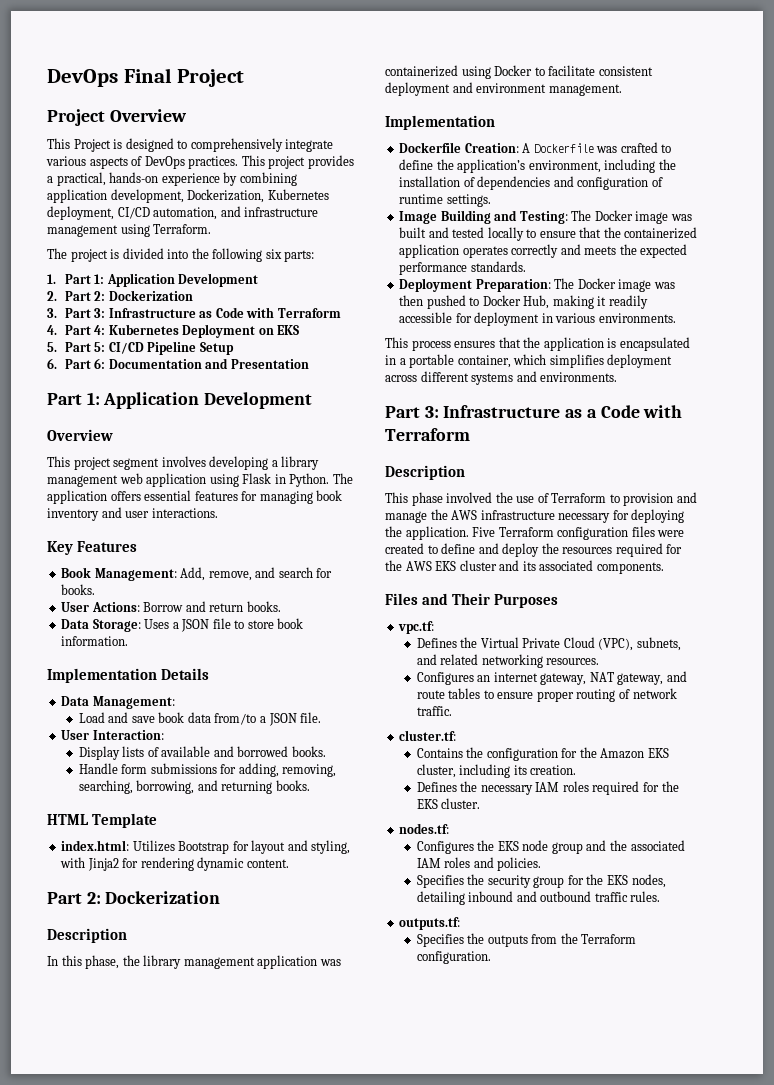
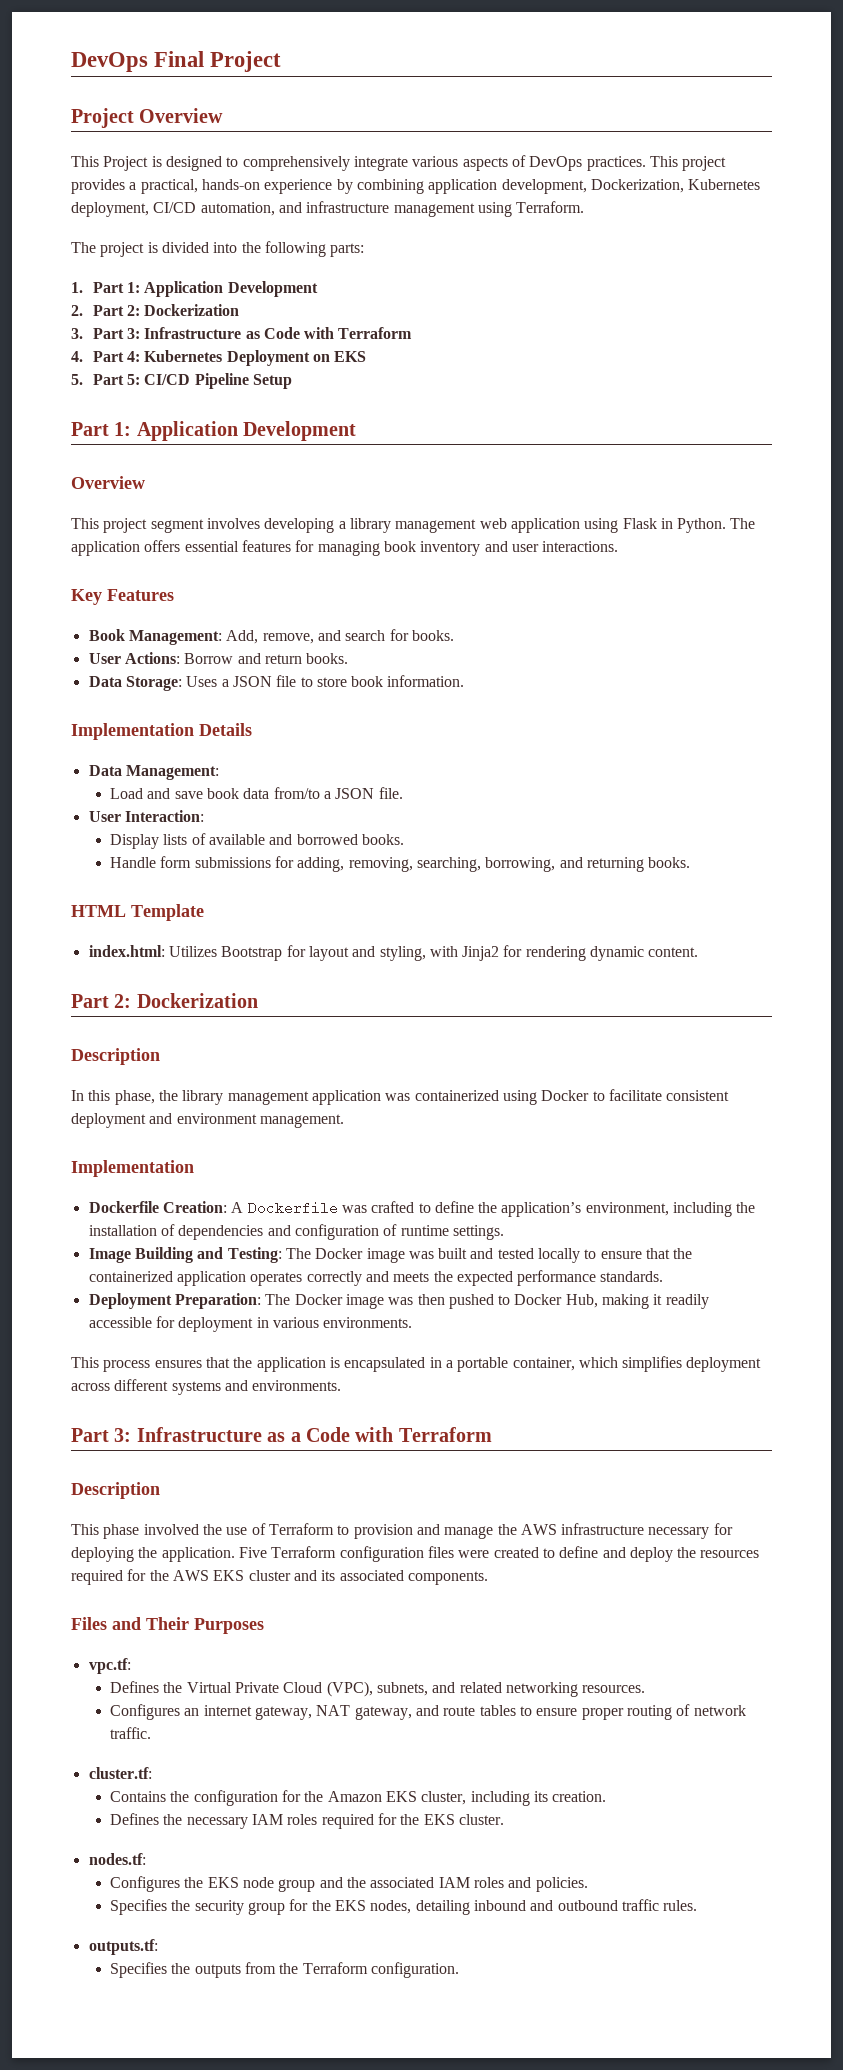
- The project is divided into the following six parts:
+ The project is divided into the following parts:
- 6. Part 6: Documentation and Presentation

